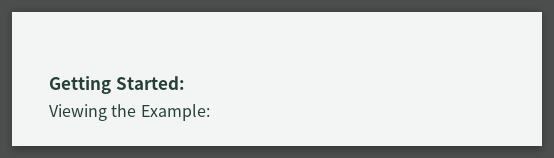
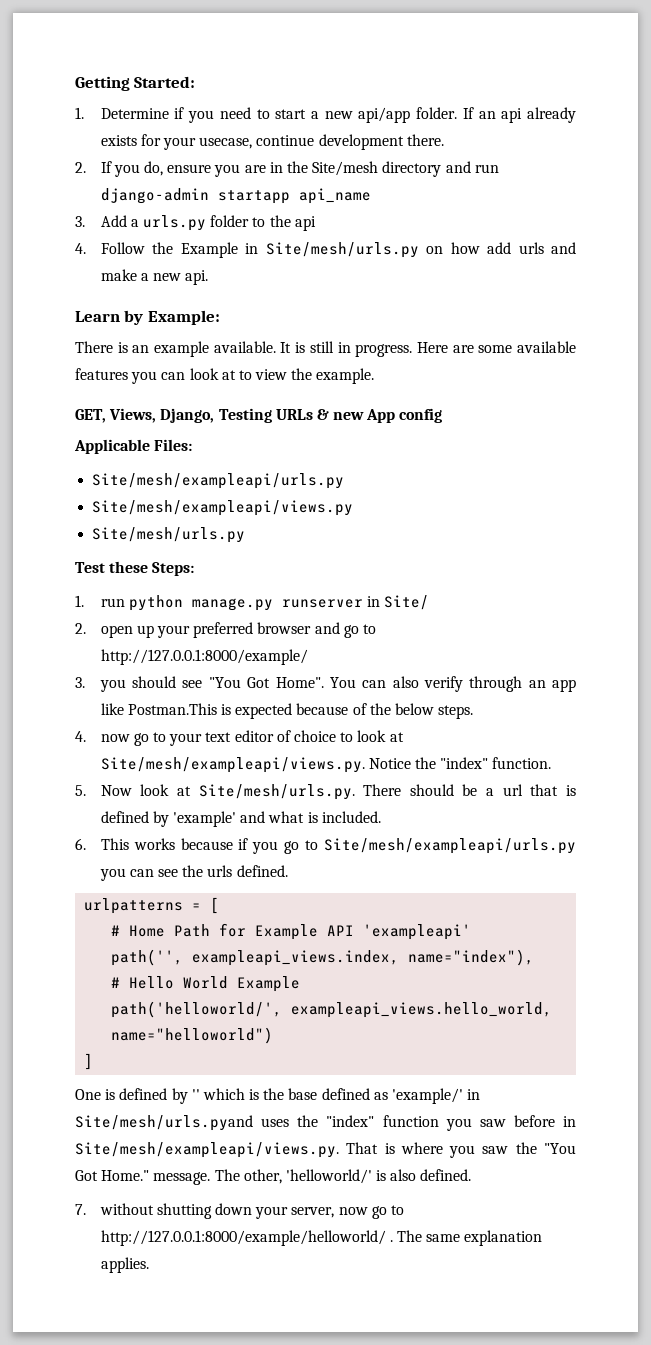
- Viewing the Example:
+ 1. Determine if you need to start a new api/app folder. If an api already exists for your usecase, continue development there.
+ 2. If you do, ensure you are in the Site/mesh directory and run django-admin startapp api_name
+ 3. Add a urls.py folder to the api
+ 4. Follow the Example in Site/mesh/urls.py on how add urls and make a new api.
+ Learn by Example:
+ There is an example available. It is still in progress. Here are some available features you can look at to view the example.
+ GET, Views, Django, Testing URLs & new App config
+ Applicable Files:
+ Site/mesh/exampleapi/urls.py
+ Site/mesh/exampleapi/views.py
+ Site/mesh/urls.py
+ Test these Steps:
+ 1. run python manage.py runserver in Site/
+ 2. open up your preferred browser and go to http://127.0.0.1:8000/example/
+ 3. you should see "You Got Home". You can also verify through an app like Postman.This is expected because of the below steps.
+ 4. now go to your text editor of choice to look at Site/mesh/exampleapi/views.py. Notice the "index" function.
+ 5. Now look at Site/mesh/urls.py. There should be a url that is defined by 'example' and what is included.
+ 6. This works because if you go to Site/mesh/exampleapi/urls.py you can see the urls defined.
+ urlpatterns = [
+ # Home Path for Example API 'exampleapi'
+ path('', exampleapi_views.index, name="index"),
+ # Hello World Example
+ path('helloworld/', exampleapi_views.hello_world, name="helloworld")
+ ]
+ One is defined by '' which is the base defined as 'example/' in Site/mesh/urls.pyand uses the "index" function you saw before in Site/mesh/exampleapi/views.py. That is where you saw the "You Got Home." message. The other, 'helloworld/' is also defined.
+ 7. without shutting down your server, now go to http://127.0.0.1:8000/example/helloworld/ . The same explanation applies.

